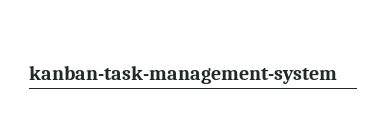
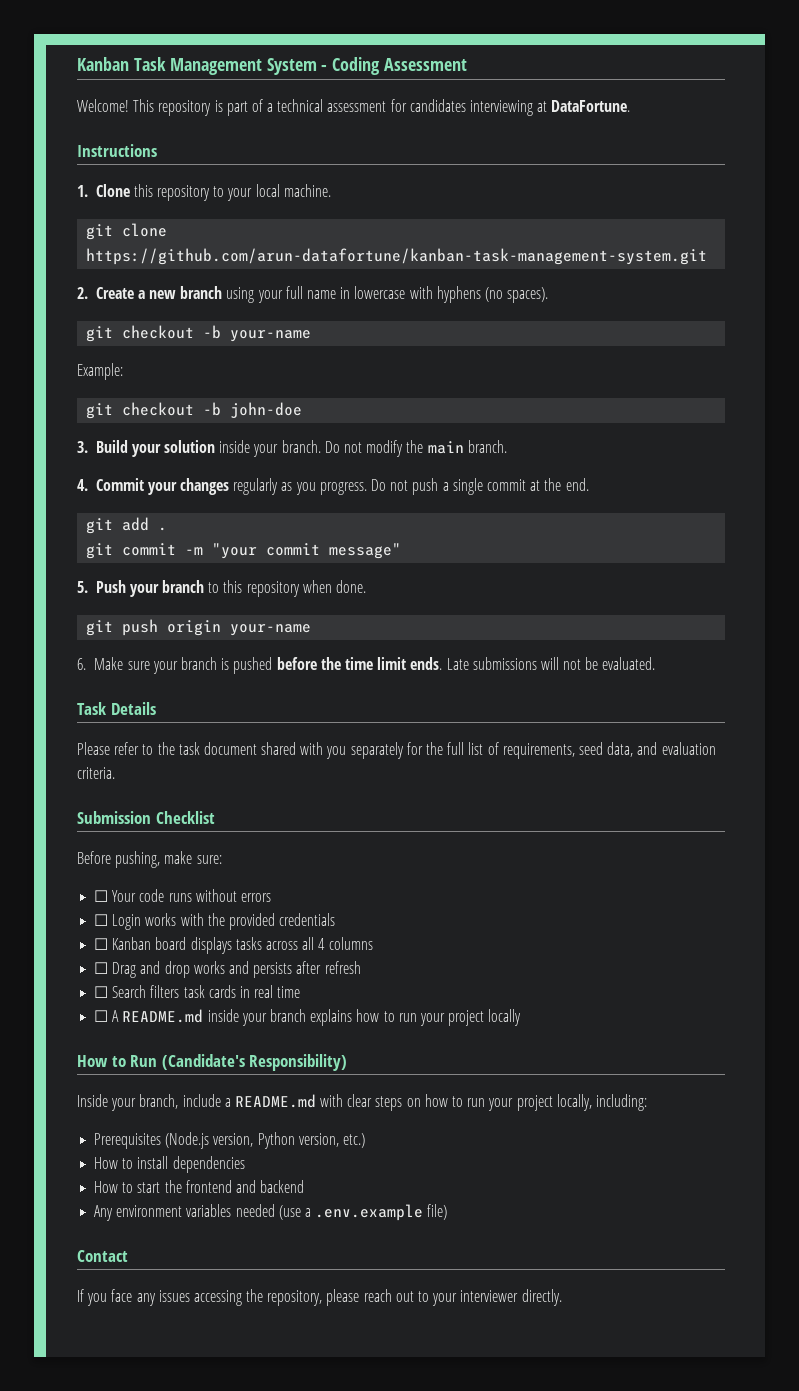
- kanban-task-management-system
+ Kanban Task Management System - Coding Assessment
+ Welcome! This repository is part of a technical assessment for candidates interviewing at DataFortune.
+ Instructions
+ 1. Clone this repository to your local machine.
+ git clone https://github.com/arun-datafortune/kanban-task-management-system.git
+ 2. Create a new branch using your full name in lowercase with hyphens (no spaces).
+ git checkout -b your-name
+ Example:
+ git checkout -b john-doe
+ 3. Build your solution inside your branch. Do not modify the main branch.
+ 4. Commit your changes regularly as you progress. Do not push a single commit at the end.
+ git add .
+ git commit -m "your commit message"
+ 5. Push your branch to this repository when done.
+ git push origin your-name
+ 6. Make sure your branch is pushed before the time limit ends. Late submissions will not be evaluated.
+ Task Details
+ Please refer to the task document shared with you separately for the full list of requirements, seed data, and evaluation criteria.
+ Submission Checklist
+ Before pushing, make sure:
+ ☐ Your code runs without errors
+ ☐ Login works with the provided credentials
+ ☐ Kanban board displays tasks across all 4 columns
+ ☐ Drag and drop works and persists after refresh
+ ☐ Search filters task cards in real time
+ ☐ A README.md inside your branch explains how to run your project locally
+ How to Run (Candidate's Responsibility)
+ Inside your branch, include a README.md with clear steps on how to run your project locally, including:
+ Prerequisites (Node.js version, Python version, etc.)
+ How to install dependencies
+ How to start the frontend and backend
+ Any environment variables needed (use a .env.example file)
+ Contact
+ If you face any issues accessing the repository, please reach out to your interviewer directly.

